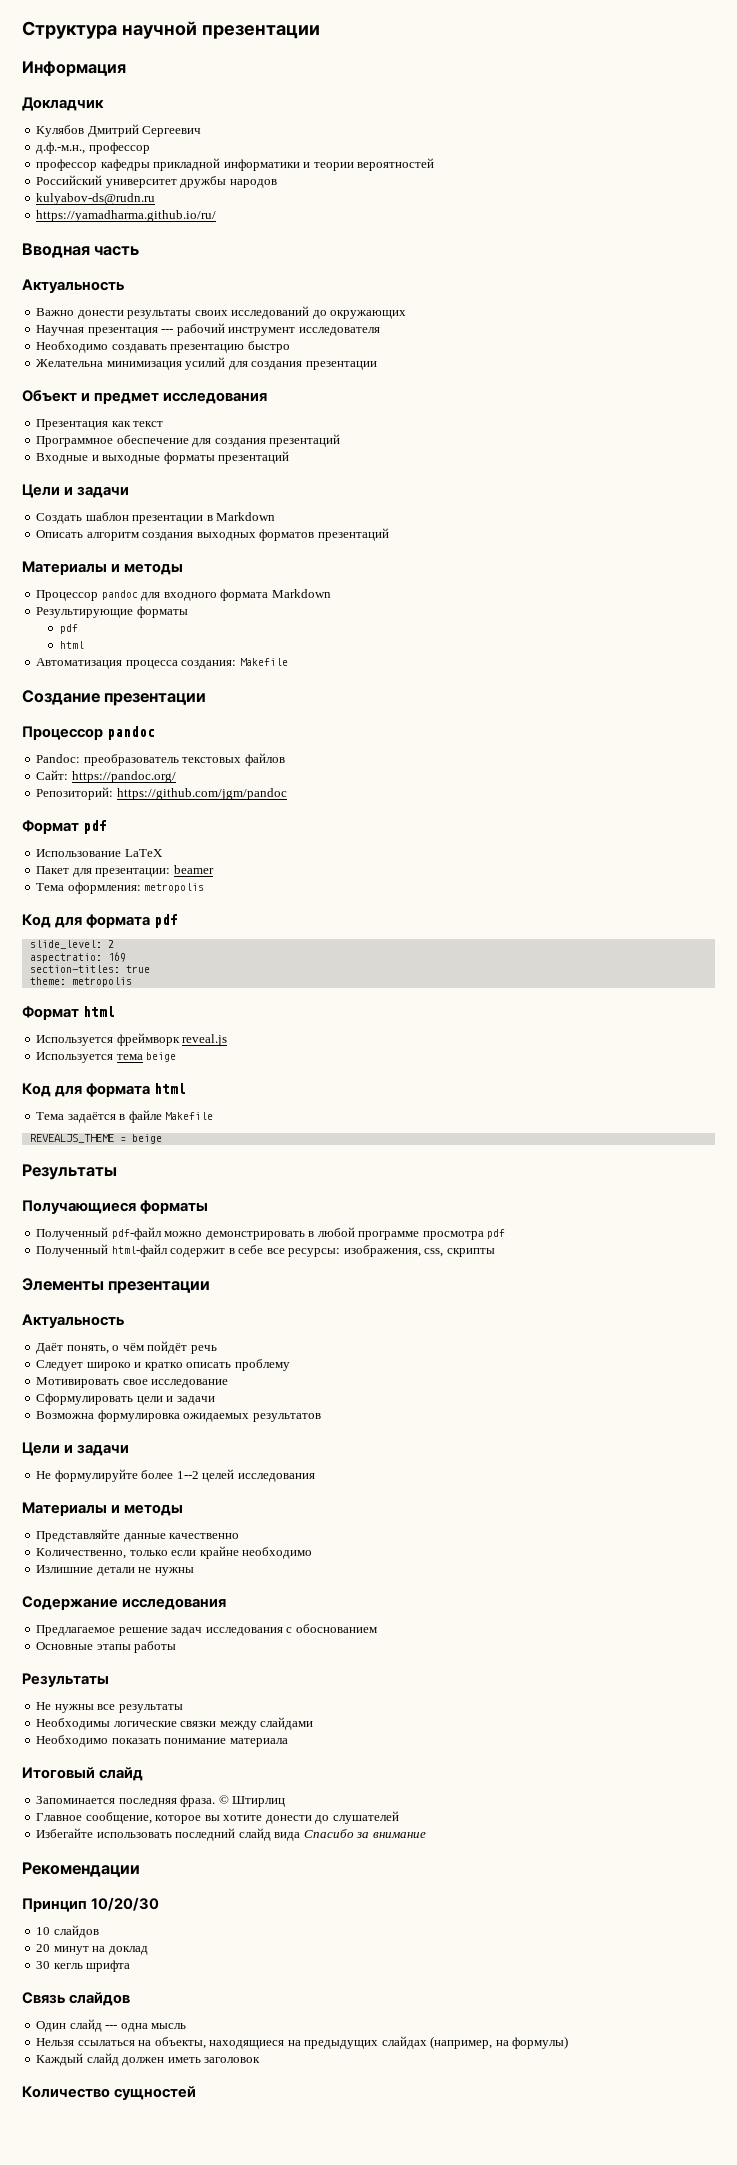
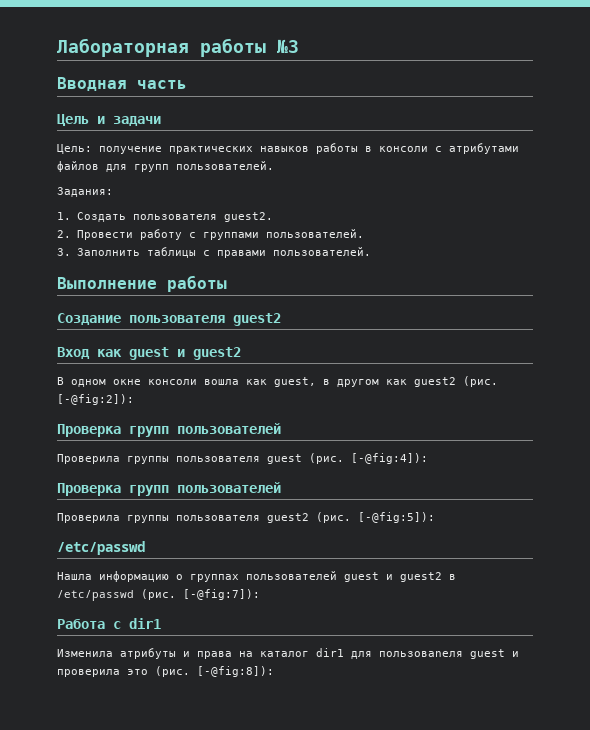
- Структура научной презентации
- Информация
- Докладчик
- Кулябов Дмитрий Сергеевич
- д.ф.-м.н., профессор
- профессор кафедры прикладной информатики и теории вероятностей
- Российский университет дружбы народов
- kulyabov-ds@rudn.ru
- https://yamadharma.github.io/ru/
+ Лабораторная работы №3
  Вводная часть
- Актуальность
- Важно донести результаты своих исследований до окружающих
- Научная презентация --- рабочий инструмент исследователя
- Необходимо создавать презентацию быстро
- Желательна минимизация усилий для создания презентации
- Объект и предмет исследования
- Презентация как текст
- Программное обеспечение для создания презентаций
- Входные и выходные форматы презентаций
- Цели и задачи
- Создать шаблон презентации в Markdown
- Описать алгоритм создания выходных форматов презентаций
- Материалы и методы
- Процессор pandoc для входного формата Markdown
- Результирующие форматы
- pdf
- html
- Автоматизация процесса создания: Makefile
- Создание презентации
- Процессор pandoc
- Pandoc: преобразователь текстовых файлов
- Сайт: https://pandoc.org/
- Репозиторий: https://github.com/jgm/pandoc
- Формат pdf
- Использование LaTeX
- Пакет для презентации: beamer
- Тема оформления: metropolis
- Код для формата pdf
- slide_level: 2
- aspectratio: 169
- section-titles: true
- theme: metropolis
- Формат html
- Используется фреймворк reveal.js
- Используется тема beige
- Код для формата html
- Тема задаётся в файле Makefile
- REVEALJS_THEME = beige
- Результаты
- Получающиеся форматы
- Полученный pdf-файл можно демонстрировать в любой программе просмотра pdf
- Полученный html-файл содержит в себе все ресурсы: изображения, css, скрипты
- Элементы презентации
- Актуальность
- Даёт понять, о чём пойдёт речь
- Следует широко и кратко описать проблему
- Мотивировать свое исследование
- Сформулировать цели и задачи
- Возможна формулировка ожидаемых результатов
- Цели и задачи
- Не формулируйте более 1--2 целей исследования
- Материалы и методы
- Представляйте данные качественно
- Количественно, только если крайне необходимо
- Излишние детали не нужны
- Содержание исследования
- Предлагаемое решение задач исследования с обоснованием
- Основные этапы работы
- Результаты
- Не нужны все результаты
- Необходимы логические связки между слайдами
- Необходимо показать понимание материала
- Итоговый слайд
- Запоминается последняя фраза. © Штирлиц
- Главное сообщение, которое вы хотите донести до слушателей
- Избегайте использовать последний слайд вида Спасибо за внимание
- Рекомендации
- Принцип 10/20/30
- 10 слайдов
- 20 минут на доклад
- 30 кегль шрифта
- Связь слайдов
- Один слайд --- одна мысль
- Нельзя ссылаться на объекты, находящиеся на предыдущих слайдах (например, на формулы)
- Каждый слайд должен иметь заголовок
- Количество сущностей
+ Цель и задачи
+ Цель: получение практических навыков работы в консоли с атрибутами файлов для групп пользователей.
+ Задания:
+ 1. Создать пользователя guest2.
+ 2. Провести работу с группами пользователей.
+ 3. Заполнить таблицы с правами пользователей.
+ Выполнение работы
+ Создание пользователя guest2
+ Вход как guest и guest2
+ В одном окне консоли вошла как guest, в другом как guest2 (рис. [-@fig:2]):
+ Проверка групп пользователей
+ Проверила группы пользователя guest (рис. [-@fig:4]):
+ Проверка групп пользователей
+ Проверила группы пользователя guest2 (рис. [-@fig:5]):
+ /etc/passwd
+ Нашла информацию о группах пользователей guest и guest2 в /etc/passwd (рис. [-@fig:7]):
+ Работа с dir1
+ Изменила атрибуты и права на каталог dir1 для пользоваnеля guest и проверила это (рис. [-@fig:8]):

